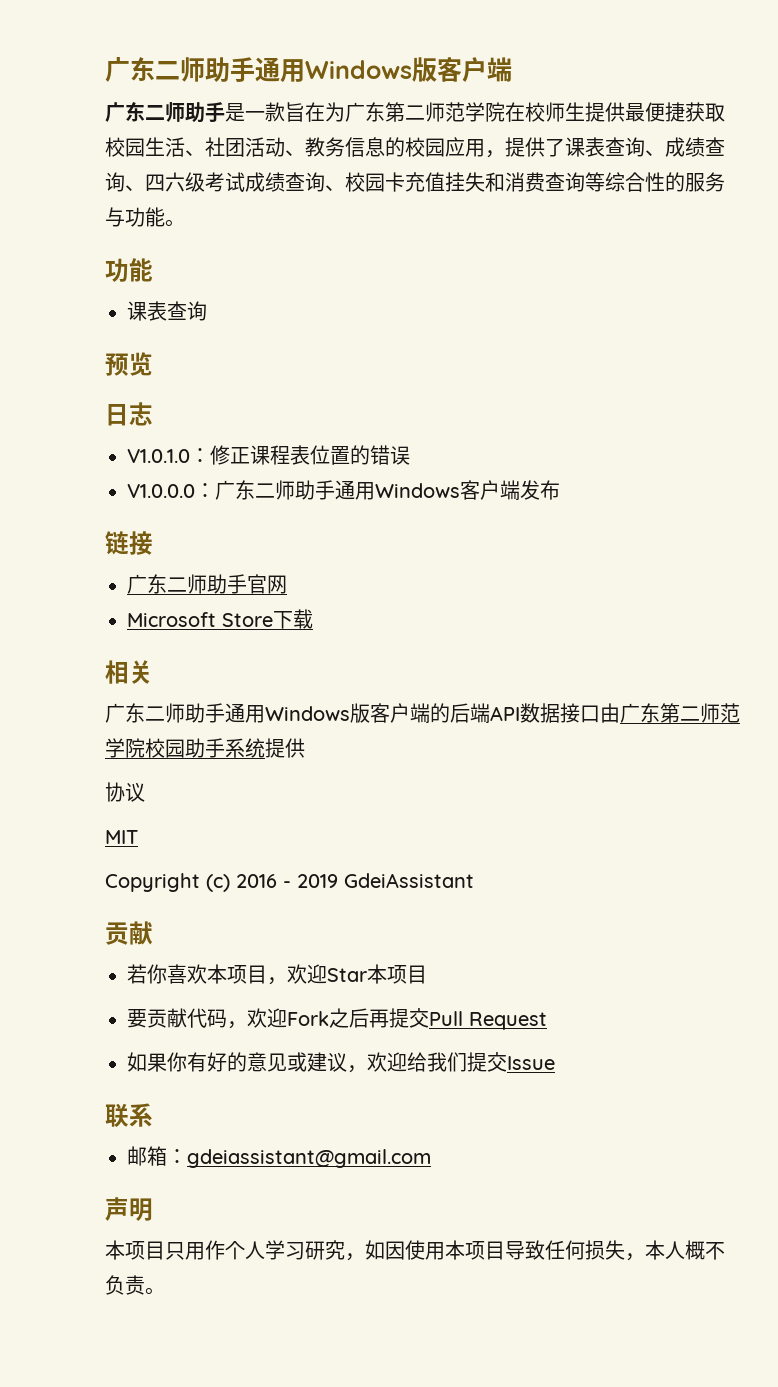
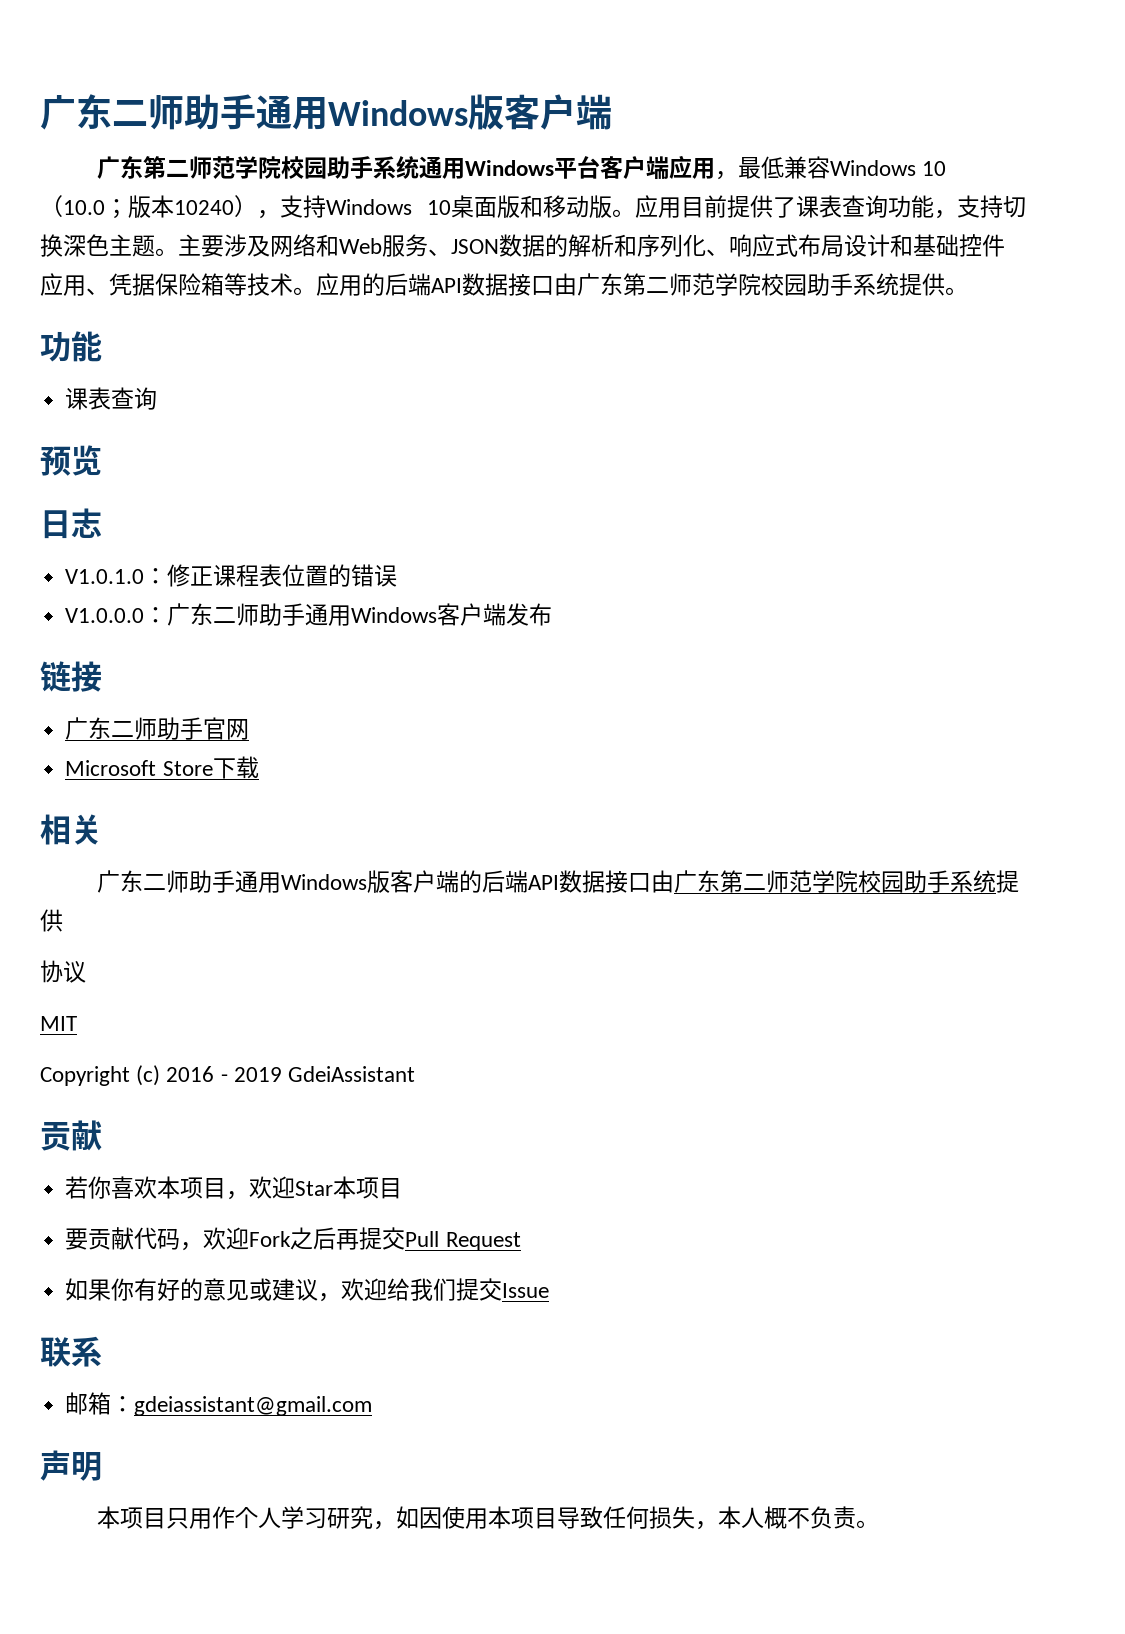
- 广东二师助手是一款旨在为广东第二师范学院在校师生提供最便捷获取校园生活、社团活动、教务信息的校园应用，提供了课表查询、成绩查询、四六级考试成绩查询、校园卡充值挂失和消费查询等综合性的服务与功能。
+ 广东第二师范学院校园助手系统通用Windows平台客户端应用，最低兼容Windows 10（10.0；版本10240），支持Windows 10桌面版和移动版。应用目前提供了课表查询功能，支持切换深色主题。主要涉及网络和Web服务、JSON数据的解析和序列化、响应式布局设计和基础控件应用、凭据保险箱等技术。应用的后端API数据接口由广东第二师范学院校园助手系统提供。

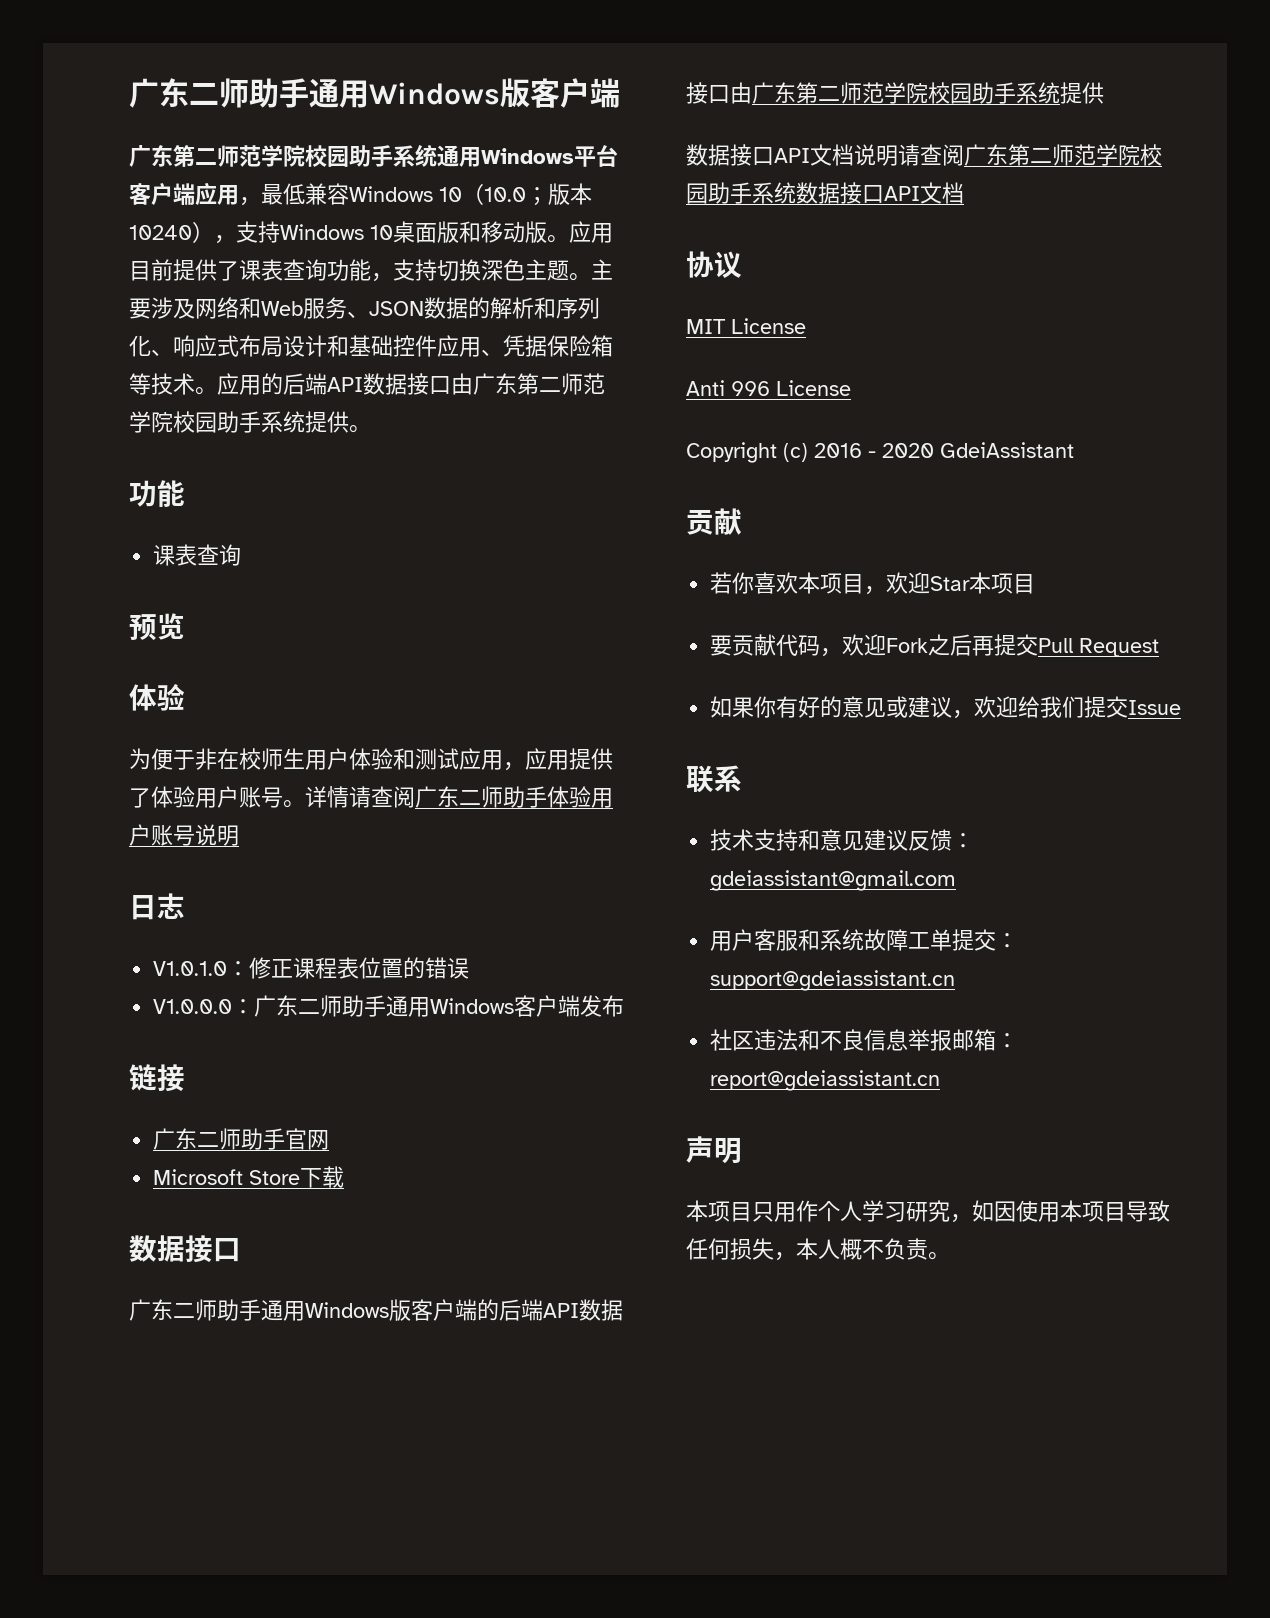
  预览
+ 体验
+ 为便于非在校师生用户体验和测试应用，应用提供了体验用户账号。详情请查阅广东二师助手体验用户账号说明
  Microsoft Store下载
- 相关
+ 数据接口
+ 数据接口API文档说明请查阅广东第二师范学院校园助手系统数据接口API文档
  协议
- MIT
+ MIT License
+ Anti 996 License
- Copyright (c) 2016 - 2019 GdeiAssistant
+ Copyright (c) 2016 - 2020 GdeiAssistant
- 邮箱：gdeiassistant@gmail.com
+ 技术支持和意见建议反馈：gdeiassistant@gmail.com
+ 用户客服和系统故障工单提交：support@gdeiassistant.cn
+ 社区违法和不良信息举报邮箱：report@gdeiassistant.cn

